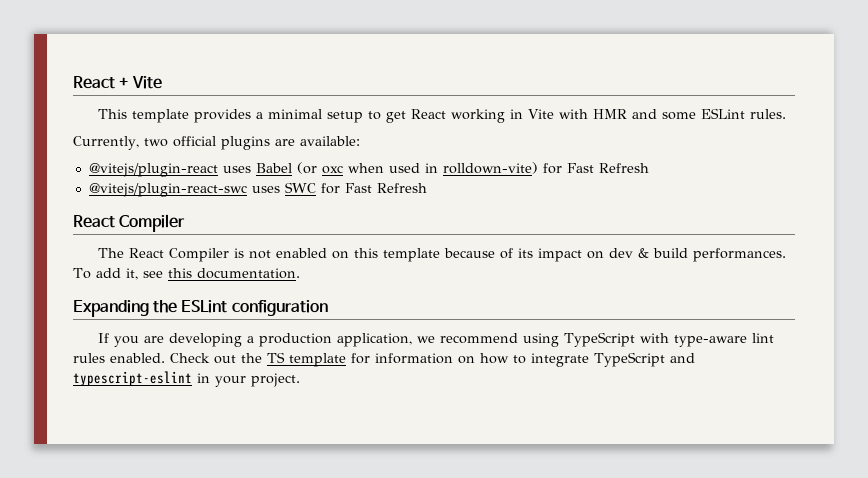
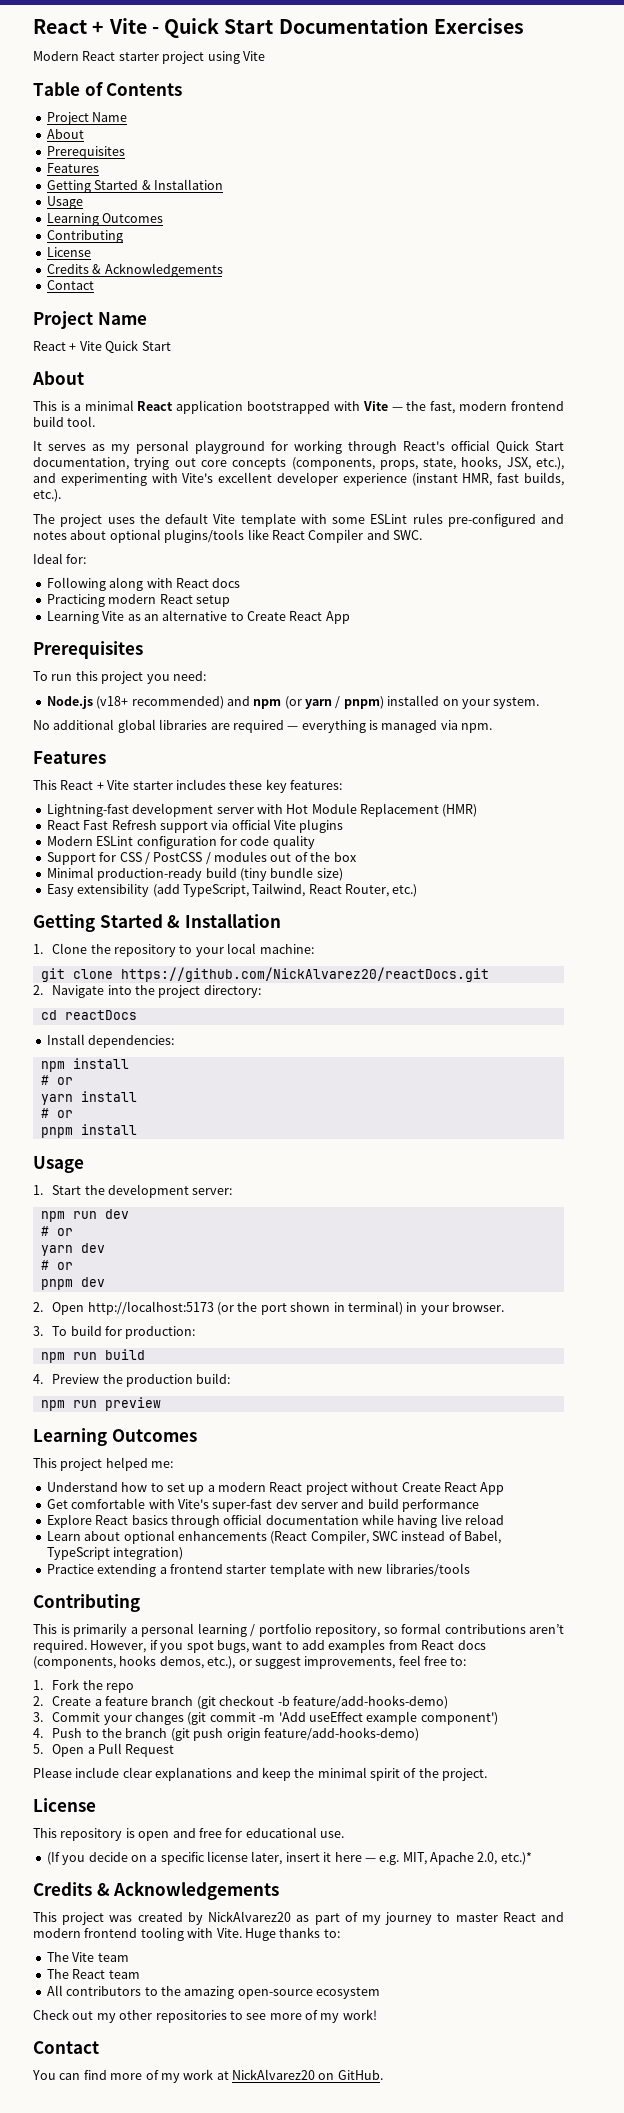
- React + Vite
- This template provides a minimal setup to get React working in Vite with HMR and some ESLint rules.
- Currently, two official plugins are available:
- @vitejs/plugin-react uses Babel (or oxc when used in rolldown-vite) for Fast Refresh
- @vitejs/plugin-react-swc uses SWC for Fast Refresh
- React Compiler
- The React Compiler is not enabled on this template because of its impact on dev & build performances. To add it, see this documentation.
- Expanding the ESLint configuration
- If you are developing a production application, we recommend using TypeScript with type-aware lint rules enabled. Check out the TS template for information on how to integrate TypeScript and typescript-eslint in your project.
+ React + Vite - Quick Start Documentation Exercises
+ Modern React starter project using Vite
+ Table of Contents
+ Project Name
+ About
+ Prerequisites
+ Features
+ Getting Started & Installation
+ Usage
+ Learning Outcomes
+ Contributing
+ License
+ Credits & Acknowledgements
+ Contact
+ Project Name
+ React + Vite Quick Start
+ About
+ This is a minimal React application bootstrapped with Vite — the fast, modern frontend build tool.
+ It serves as my personal playground for working through React's official Quick Start documentation, trying out core concepts (components, props, state, hooks, JSX, etc.), and experimenting with Vite's excellent developer experience (instant HMR, fast builds, etc.).
+ The project uses the default Vite template with some ESLint rules pre-configured and notes about optional plugins/tools like React Compiler and SWC.
+ Ideal for:
+ Following along with React docs
+ Practicing modern React setup
+ Learning Vite as an alternative to Create React App
+ Prerequisites
+ To run this project you need:
+ Node.js (v18+ recommended) and npm (or yarn / pnpm) installed on your system.
+ No additional global libraries are required — everything is managed via npm.
+ Features
+ This React + Vite starter includes these key features:
+ Lightning-fast development server with Hot Module Replacement (HMR)
+ React Fast Refresh support via official Vite plugins
+ Modern ESLint configuration for code quality
+ Support for CSS / PostCSS / modules out of the box
+ Minimal production-ready build (tiny bundle size)
+ Easy extensibility (add TypeScript, Tailwind, React Router, etc.)
+ Getting Started & Installation
+ 1. Clone the repository to your local machine:
+ git clone https://github.com/NickAlvarez20/reactDocs.git
+ 2. Navigate into the project directory:
+ cd reactDocs
+ Install dependencies:
+ npm install
+ # or
+ yarn install
+ # or
+ pnpm install
+ Usage
+ 1. Start the development server:
+ npm run dev
+ # or
+ yarn dev
+ # or
+ pnpm dev
+ 2. Open http://localhost:5173 (or the port shown in terminal) in your browser.
+ 3. To build for production:
+ npm run build
+ 4. Preview the production build:
+ npm run preview
+ Learning Outcomes
+ This project helped me:
+ Understand how to set up a modern React project without Create React App
+ Get comfortable with Vite's super-fast dev server and build performance
+ Explore React basics through official documentation while having live reload
+ Learn about optional enhancements (React Compiler, SWC instead of Babel, TypeScript integration)
+ Practice extending a frontend starter template with new libraries/tools
+ Contributing
+ This is primarily a personal learning / portfolio repository, so formal contributions aren’t required. However, if you spot bugs, want to add examples from React docs (components, hooks demos, etc.), or suggest improvements, feel free to:
+ 1. Fork the repo
+ 2. Create a feature branch (git checkout -b feature/add-hooks-demo)
+ 3. Commit your changes (git commit -m 'Add useEffect example component')
+ 4. Push to the branch (git push origin feature/add-hooks-demo)
+ 5. Open a Pull Request
+ Please include clear explanations and keep the minimal spirit of the project.
+ License
+ This repository is open and free for educational use.
+ (If you decide on a specific license later, insert it here — e.g. MIT, Apache 2.0, etc.)*
+ Credits & Acknowledgements
+ This project was created by NickAlvarez20 as part of my journey to master React and modern frontend tooling with Vite. Huge thanks to:
+ The Vite team
+ The React team
+ All contributors to the amazing open-source ecosystem
+ Check out my other repositories to see more of my work!
+ Contact
+ You can find more of my work at NickAlvarez20 on GitHub.

